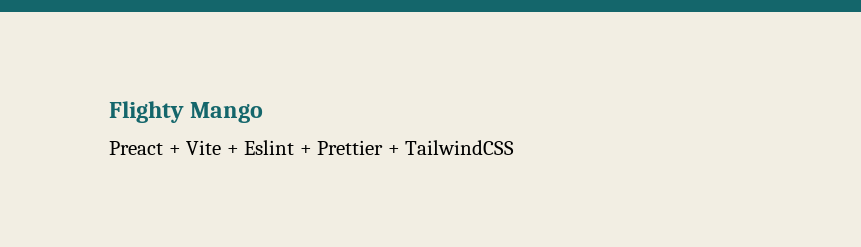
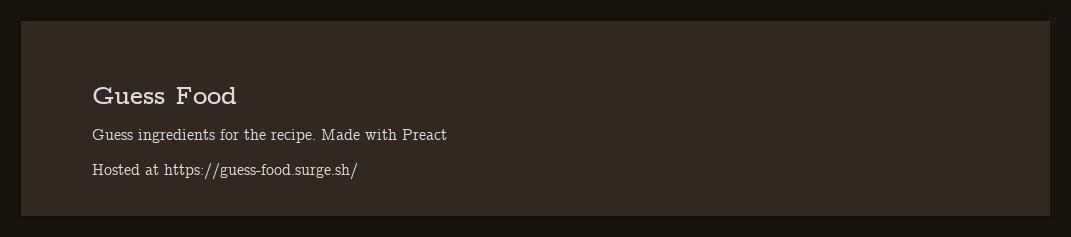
- Flighty Mango
- Preact + Vite + Eslint + Prettier + TailwindCSS
+ Guess Food
+ Guess ingredients for the recipe. Made with Preact
+ Hosted at https://guess-food.surge.sh/

